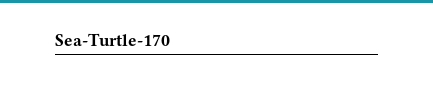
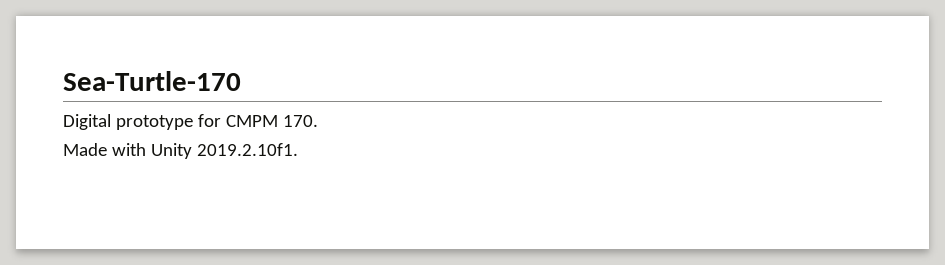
+ Digital prototype for CMPM 170.
+ Made with Unity 2019.2.10f1.

